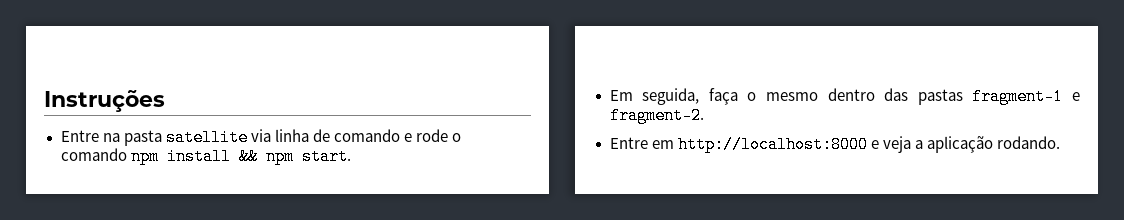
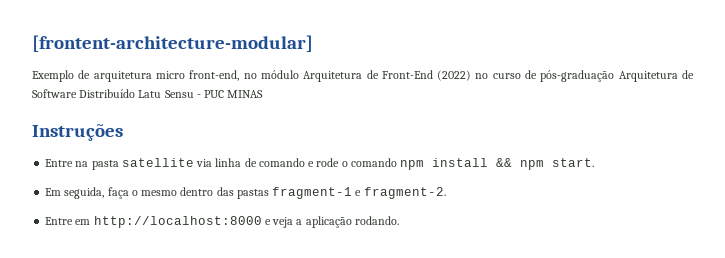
+ [frontent-architecture-modular]
+ Exemplo de arquitetura micro front-end, no módulo Arquitetura de Front-End (2022) no curso de pós-graduação Arquitetura de Software Distribuído Latu Sensu - PUC MINAS

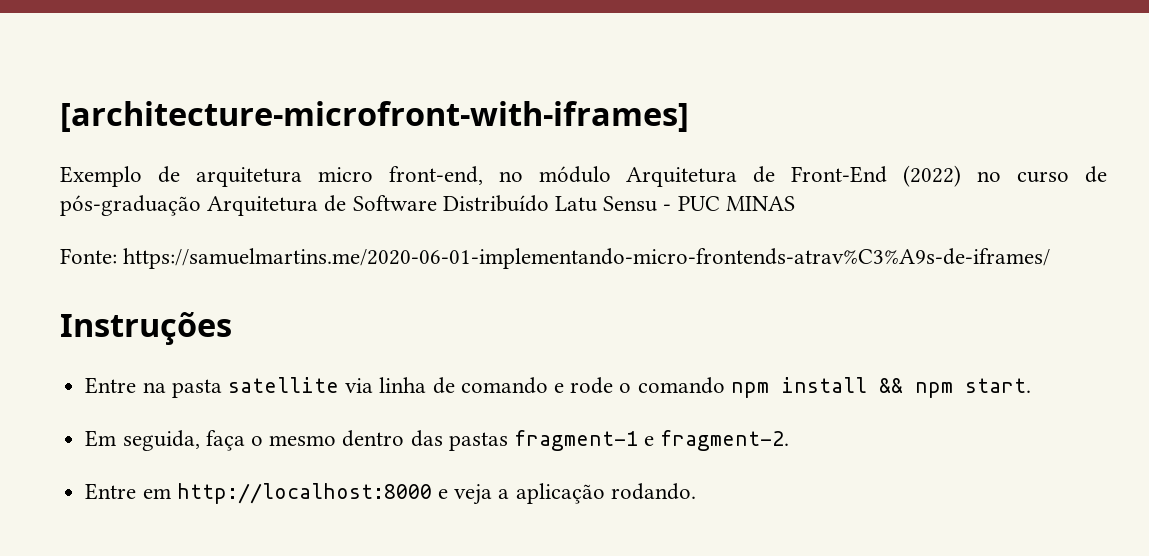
- [frontent-architecture-modular]
+ [architecture-microfront-with-iframes]
+ Fonte: https://samuelmartins.me/2020-06-01-implementando-micro-frontends-atrav%C3%A9s-de-iframes/

